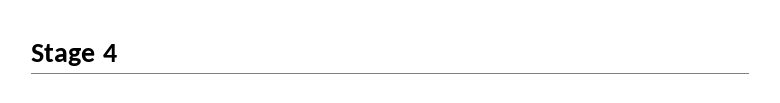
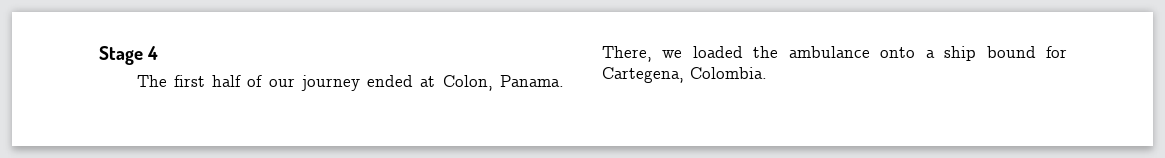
+ The first half of our journey ended at Colon, Panama. There, we loaded the ambulance onto a ship bound for Cartegena, Colombia.

